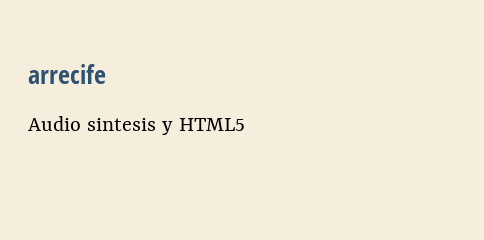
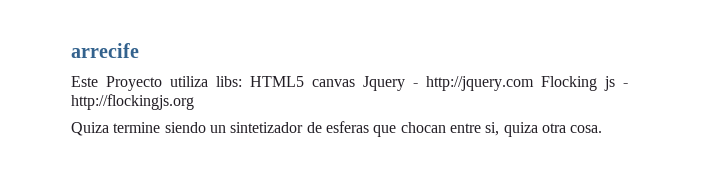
- Audio sintesis y HTML5
+ Este Proyecto utiliza libs: HTML5 canvas Jquery - http://jquery.com Flocking js - http://flockingjs.org
+ Quiza termine siendo un sintetizador de esferas que chocan entre si, quiza otra cosa.

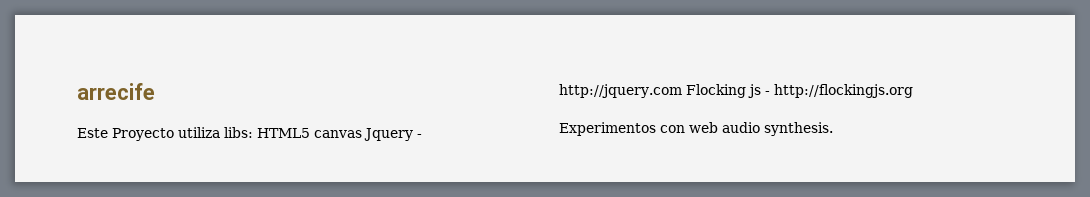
- Quiza termine siendo un sintetizador de esferas que chocan entre si, quiza otra cosa.
+ Experimentos con web audio synthesis.

